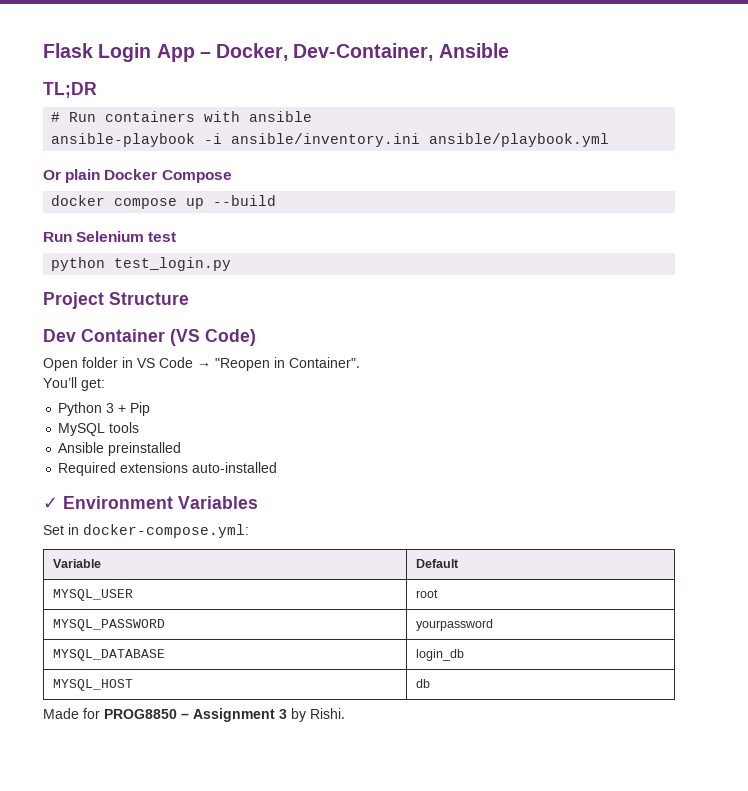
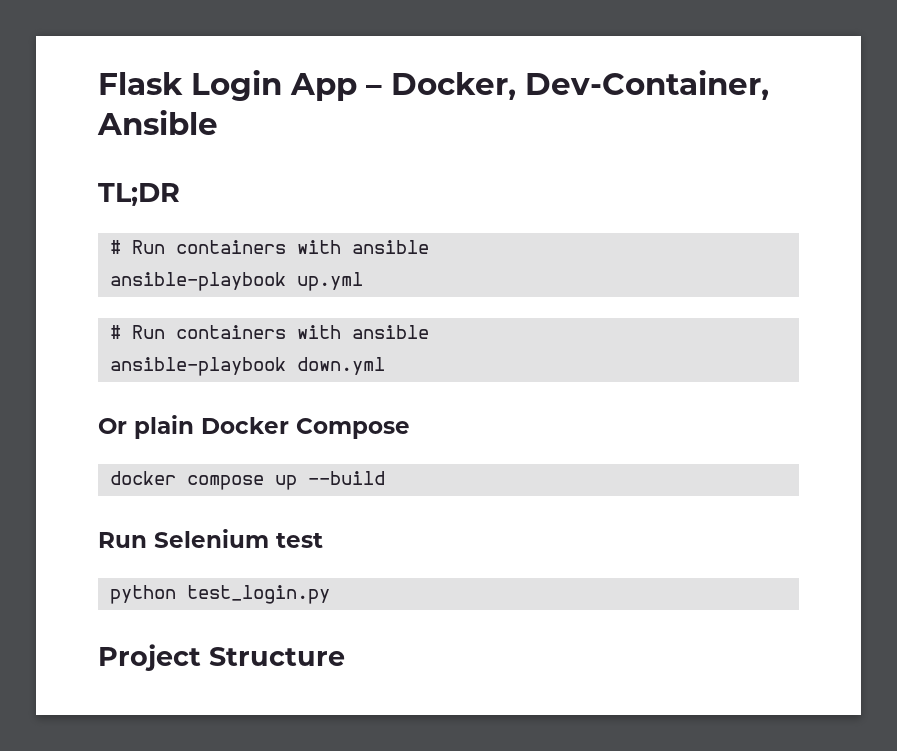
- ansible-playbook -i ansible/inventory.ini ansible/playbook.yml
+ ansible-playbook up.yml
+ # Run containers with ansible
+ ansible-playbook down.yml
- Dev Container (VS Code)
- Open folder in VS Code → "Reopen in Container".
- You’ll get:
- Python 3 + Pip
- MySQL tools
- Ansible preinstalled
- Required extensions auto-installed
- ✓ Environment Variables
- Set in docker-compose.yml:
- Variable | Default
- MYSQL_USER | root
- MYSQL_PASSWORD | yourpassword
- MYSQL_DATABASE | login_db
- MYSQL_HOST | db
- Made for PROG8850 – Assignment 3 by Rishi.

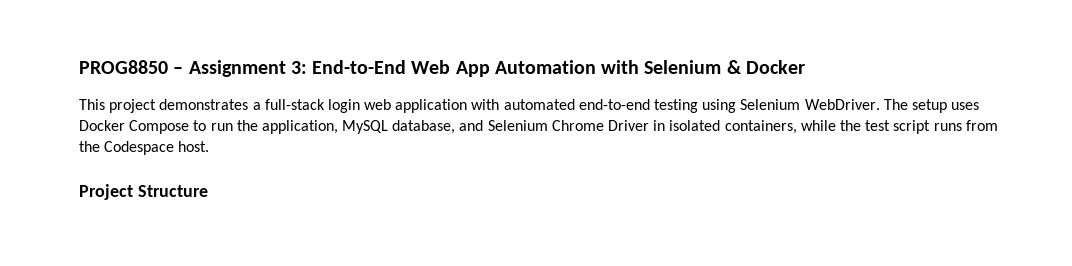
- Flask Login App – Docker, Dev-Container, Ansible
- TL;DR
- # Run containers with ansible
- ansible-playbook up.yml
- # Run containers with ansible
- ansible-playbook down.yml
- Or plain Docker Compose
- docker compose up --build
- Run Selenium test
- python test_login.py
+ PROG8850 – Assignment 3: End-to-End Web App Automation with Selenium & Docker
+ This project demonstrates a full-stack login web application with automated end-to-end testing using Selenium WebDriver. The setup uses Docker Compose to run the application, MySQL database, and Selenium Chrome Driver in isolated containers, while the test script runs from the Codespace host.

